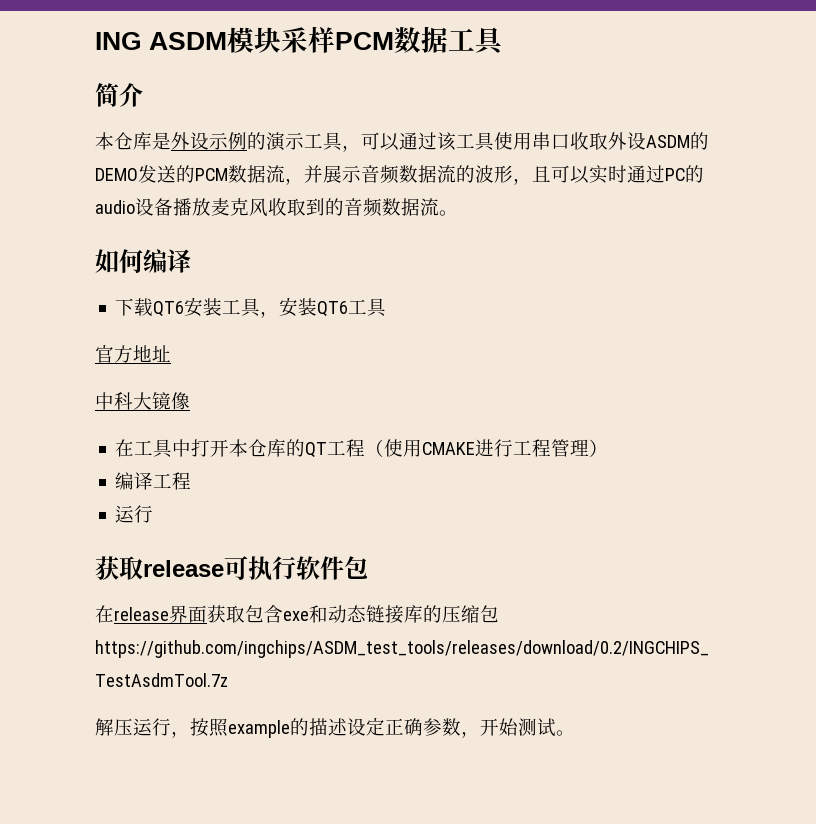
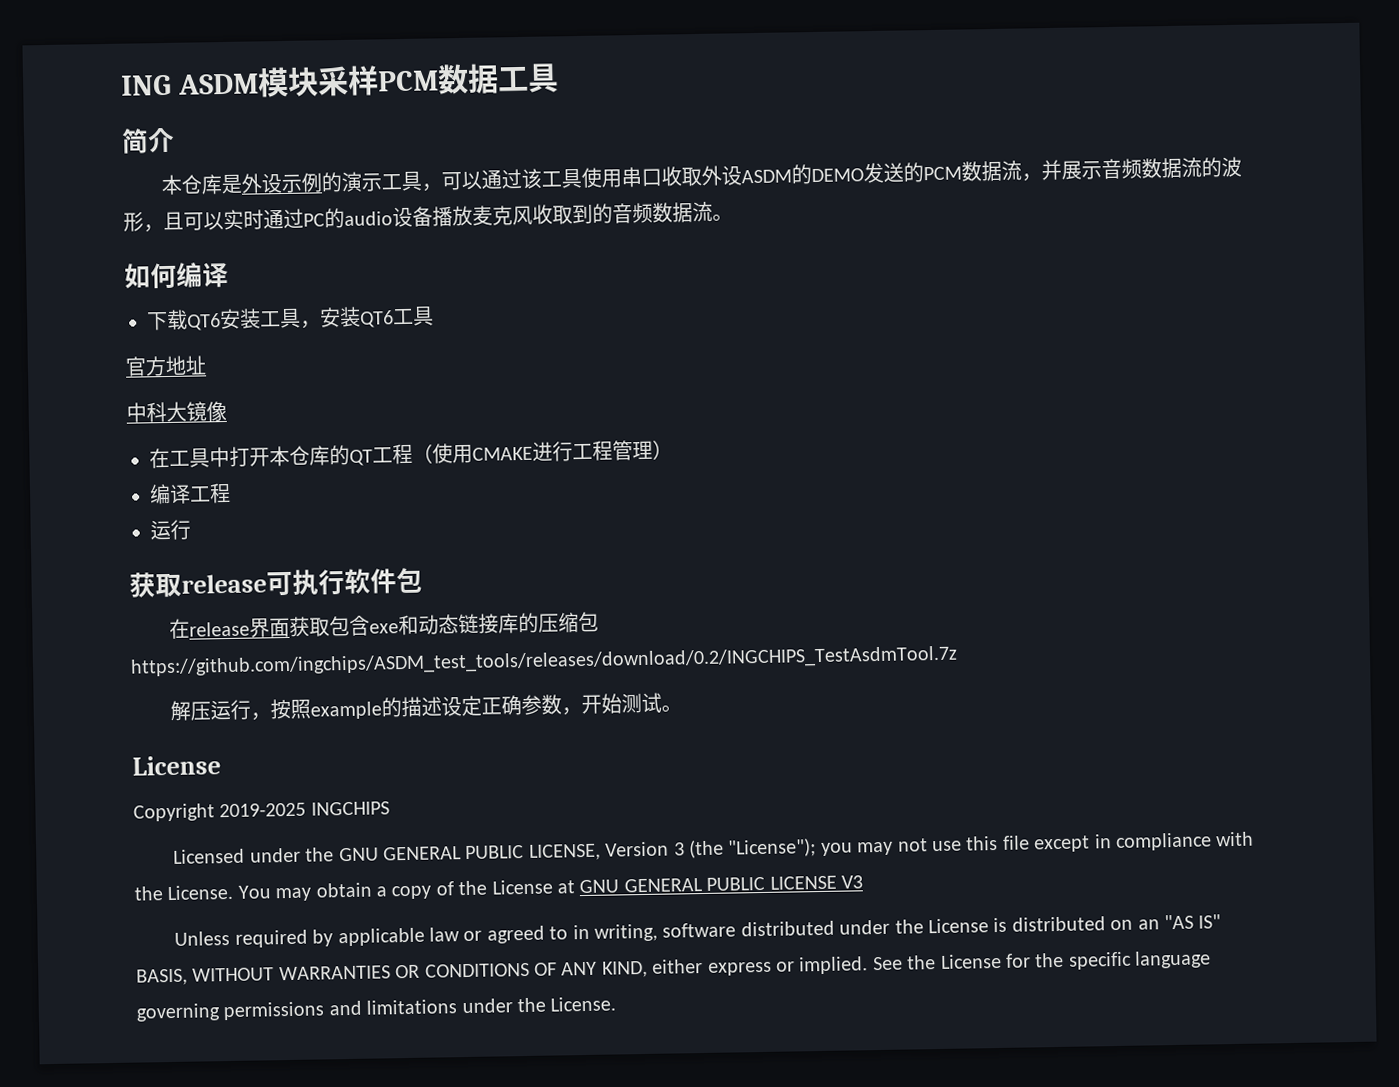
  解压运行，按照example的描述设定正确参数，开始测试。
+ License
+ Copyright 2019-2025 INGCHIPS
+ Licensed under the GNU GENERAL PUBLIC LICENSE, Version 3 (the "License"); you may not use this file except in compliance with the License. You may obtain a copy of the License at GNU GENERAL PUBLIC LICENSE V3
+ Unless required by applicable law or agreed to in writing, software distributed under the License is distributed on an "AS IS" BASIS, WITHOUT WARRANTIES OR CONDITIONS OF ANY KIND, either express or implied. See the License for the specific language governing permissions and limitations under the License.

